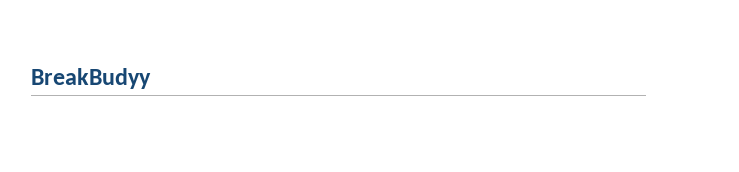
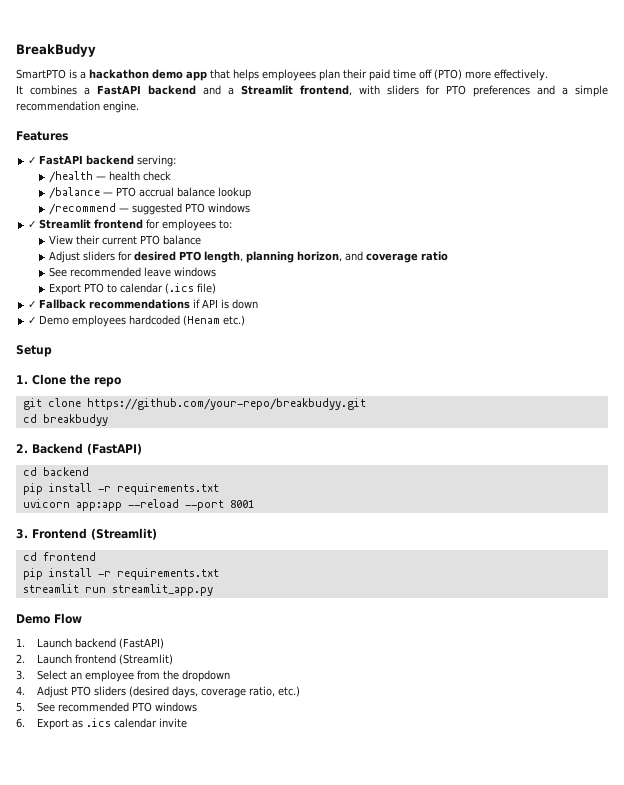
+ SmartPTO is a hackathon demo app that helps employees plan their paid time off (PTO) more effectively.
+ It combines a FastAPI backend and a Streamlit frontend, with sliders for PTO preferences and a simple recommendation engine.
+ Features
+ ✓ FastAPI backend serving:
+ /health — health check
+ /balance — PTO accrual balance lookup
+ /recommend — suggested PTO windows
+ ✓ Streamlit frontend for employees to:
+ View their current PTO balance
+ Adjust sliders for desired PTO length, planning horizon, and coverage ratio
+ See recommended leave windows
+ Export PTO to calendar (.ics file)
+ ✓ Fallback recommendations if API is down
+ ✓ Demo employees hardcoded (Henam etc.)
+ Setup
+ 1. Clone the repo
+ git clone https://github.com/your-repo/breakbudyy.git
+ cd breakbudyy
+ 2. Backend (FastAPI)
+ cd backend
+ pip install -r requirements.txt
+ uvicorn app:app --reload --port 8001
+ 3. Frontend (Streamlit)
+ cd frontend
+ pip install -r requirements.txt
+ streamlit run streamlit_app.py
+ Demo Flow
+ 1. Launch backend (FastAPI)
+ 2. Launch frontend (Streamlit)
+ 3. Select an employee from the dropdown
+ 4. Adjust PTO sliders (desired days, coverage ratio, etc.)
+ 5. See recommended PTO windows
+ 6. Export as .ics calendar invite

